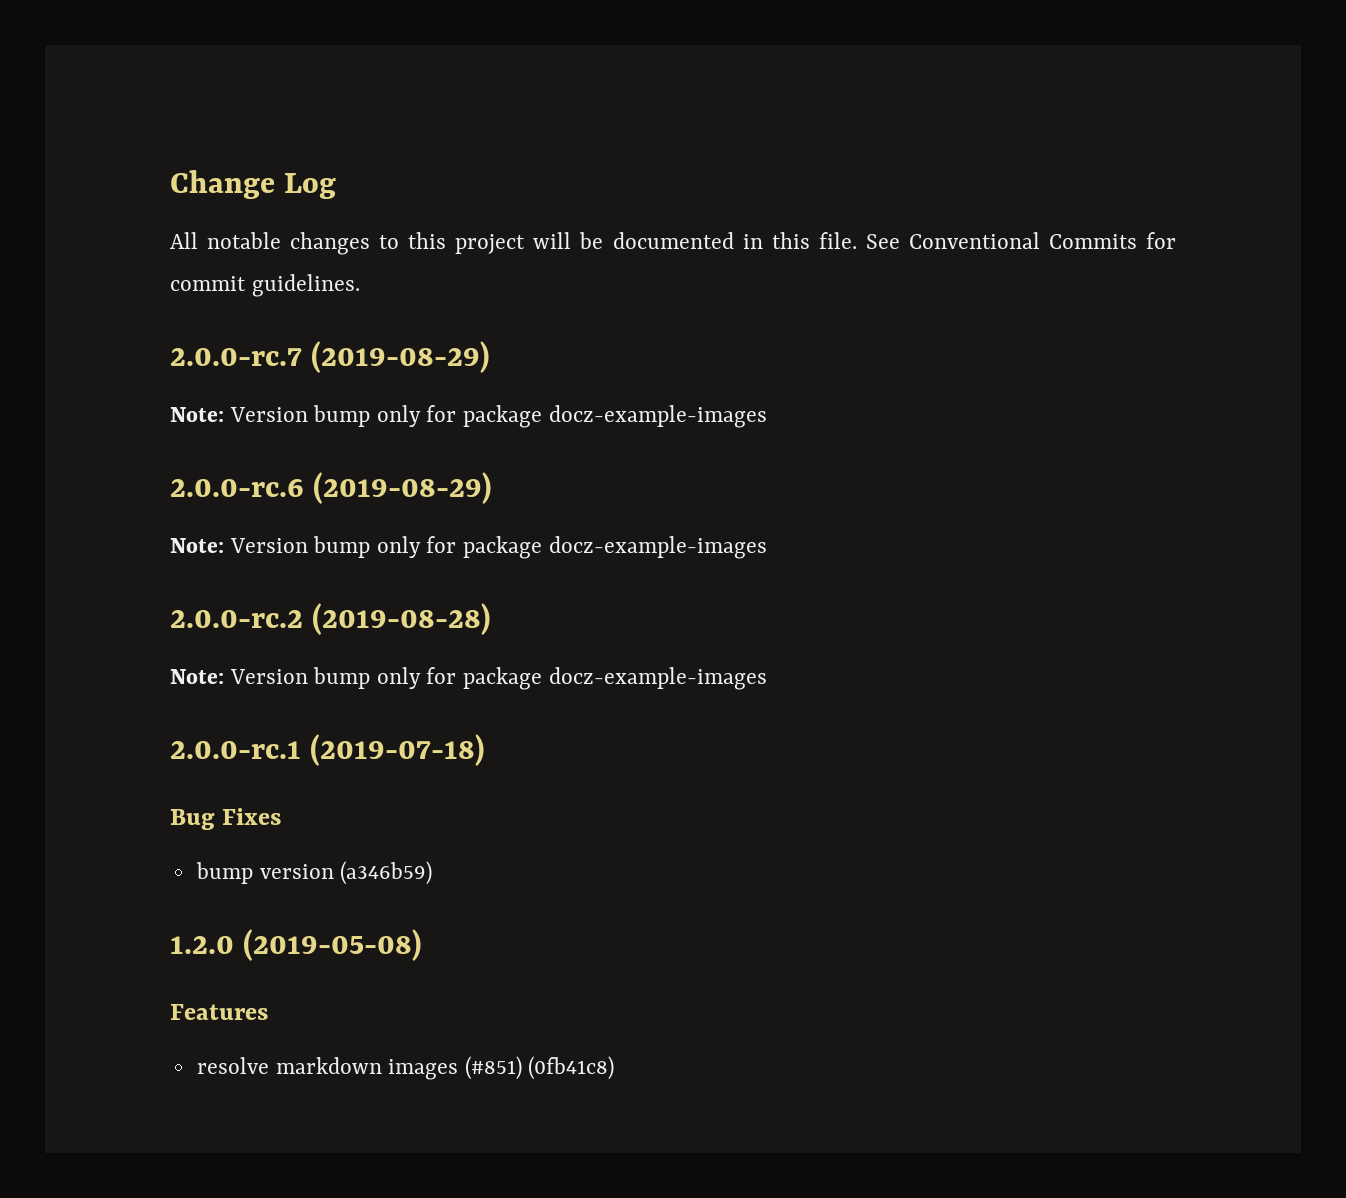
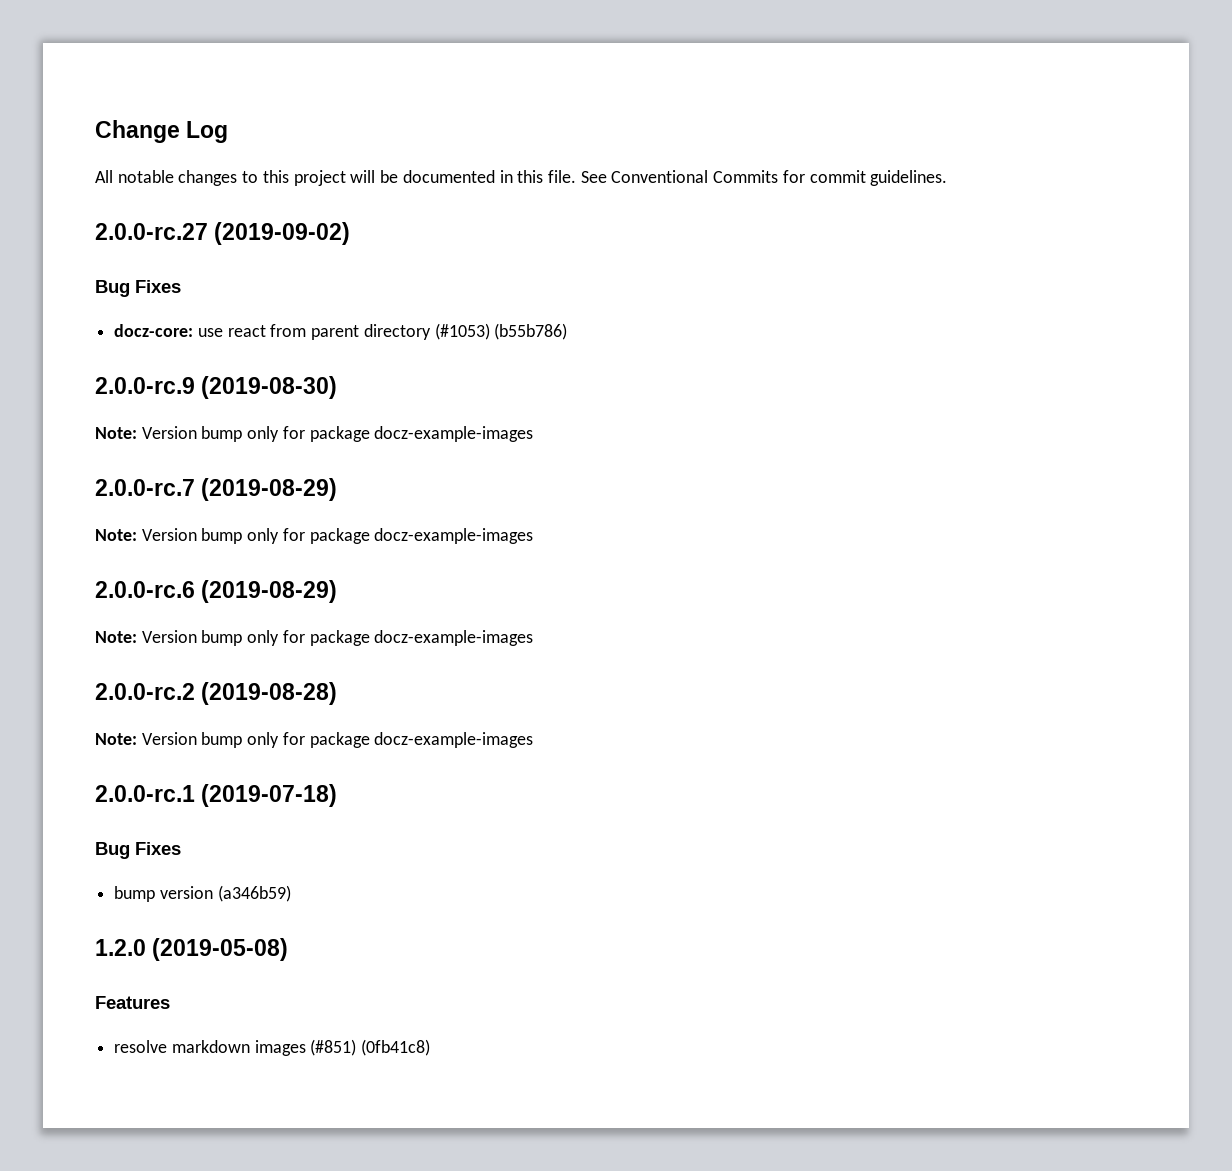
+ 2.0.0-rc.27 (2019-09-02)
+ Bug Fixes
+ docz-core: use react from parent directory (#1053) (b55b786)
+ 2.0.0-rc.9 (2019-08-30)
+ Note: Version bump only for package docz-example-images

